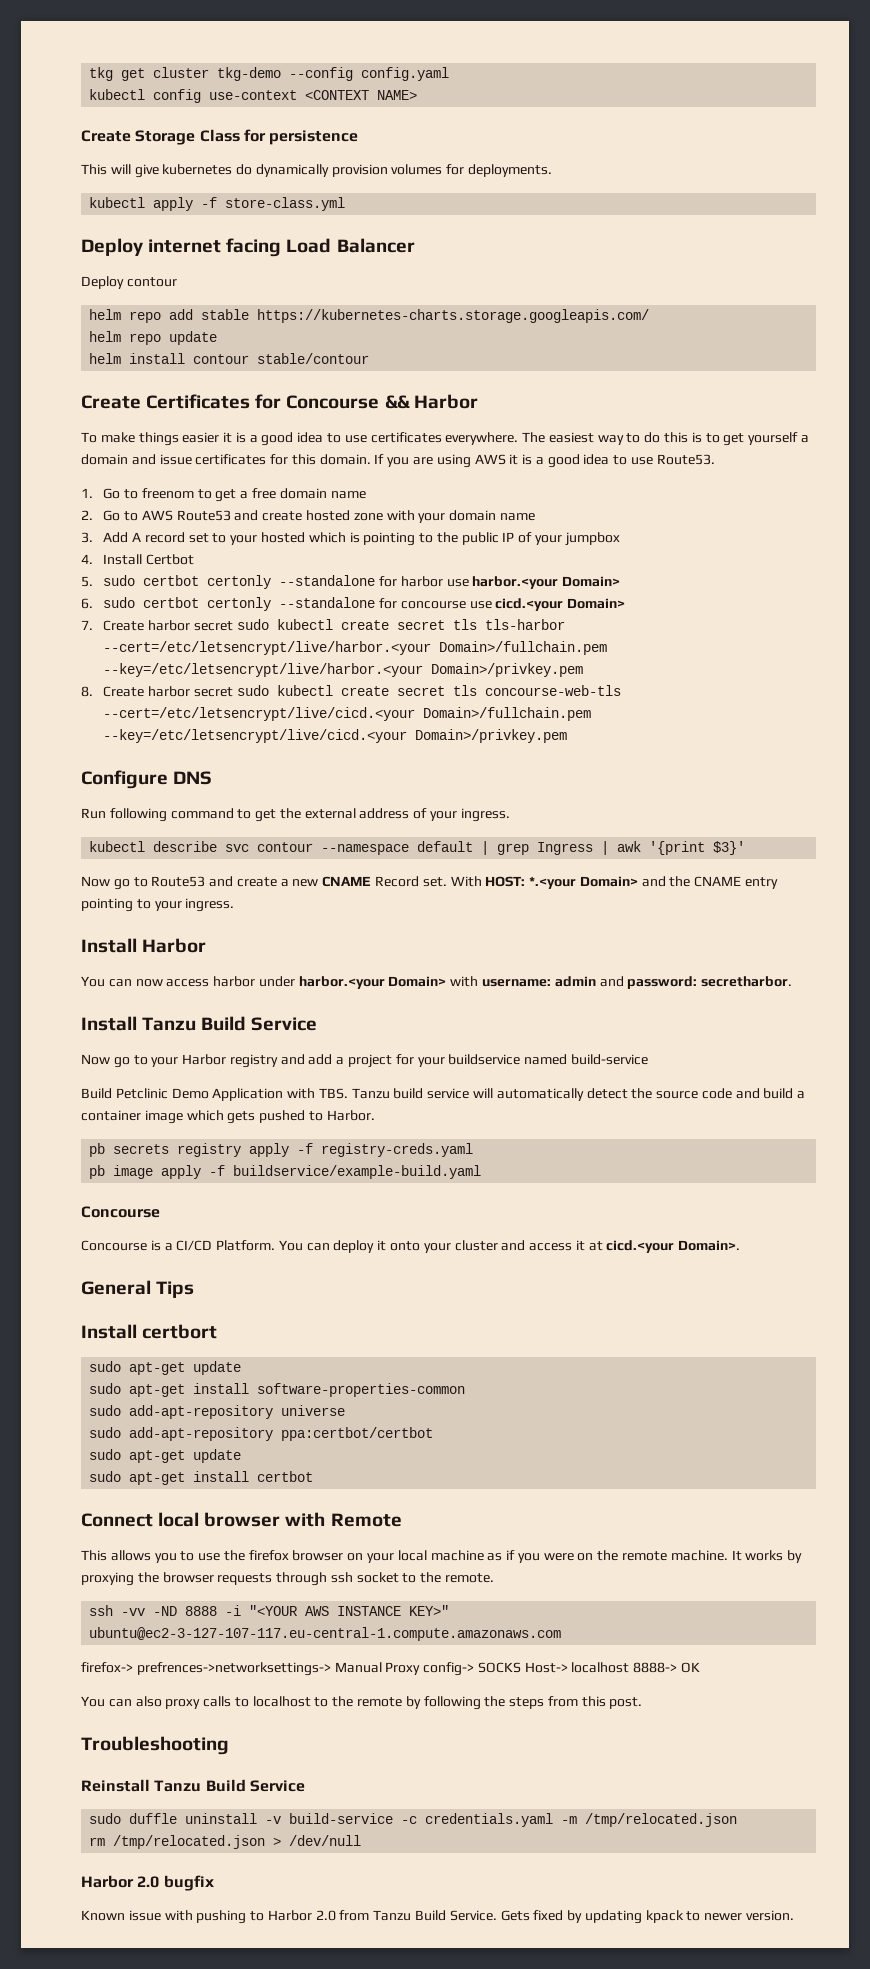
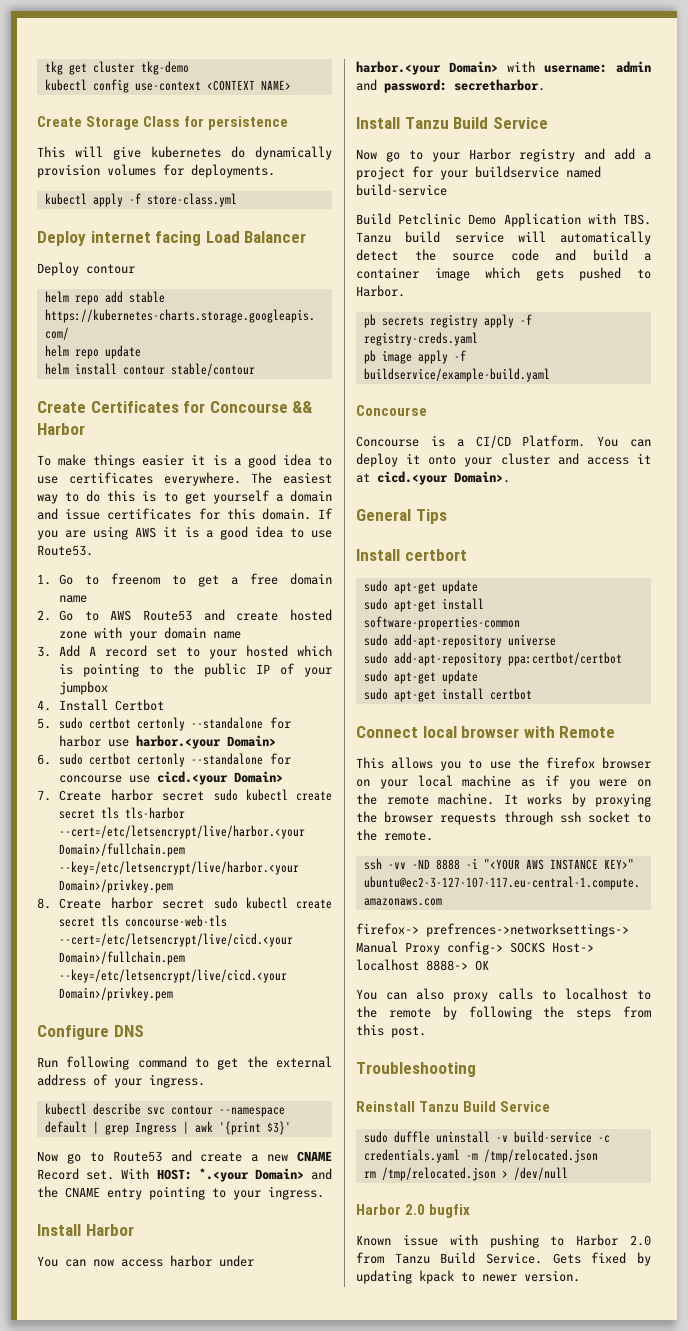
- tkg get cluster tkg-demo --config config.yaml
+ tkg get cluster tkg-demo

